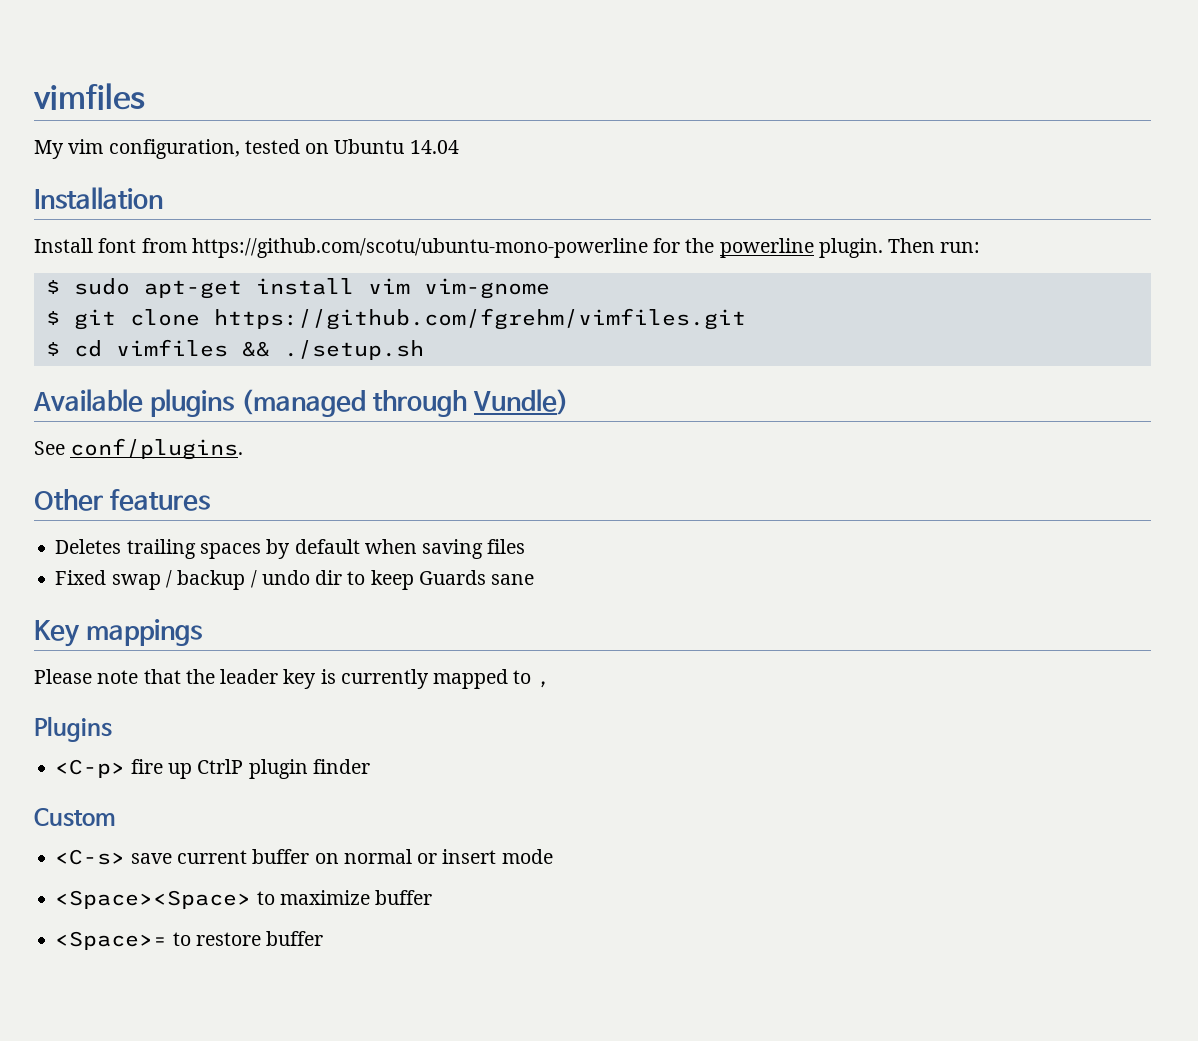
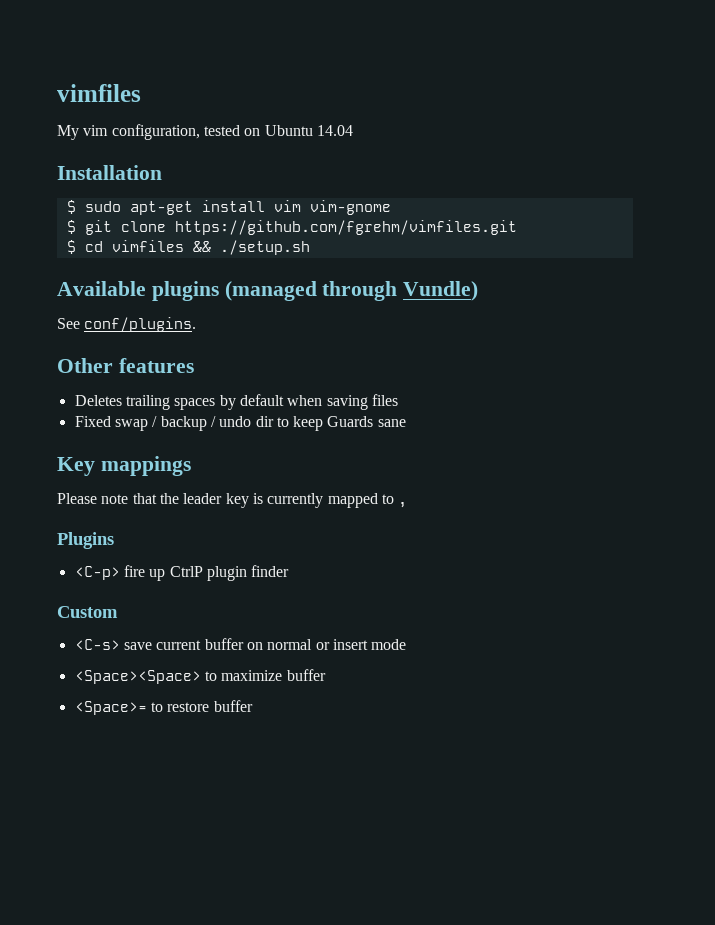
- Install font from https://github.com/scotu/ubuntu-mono-powerline for the powerline plugin. Then run:

